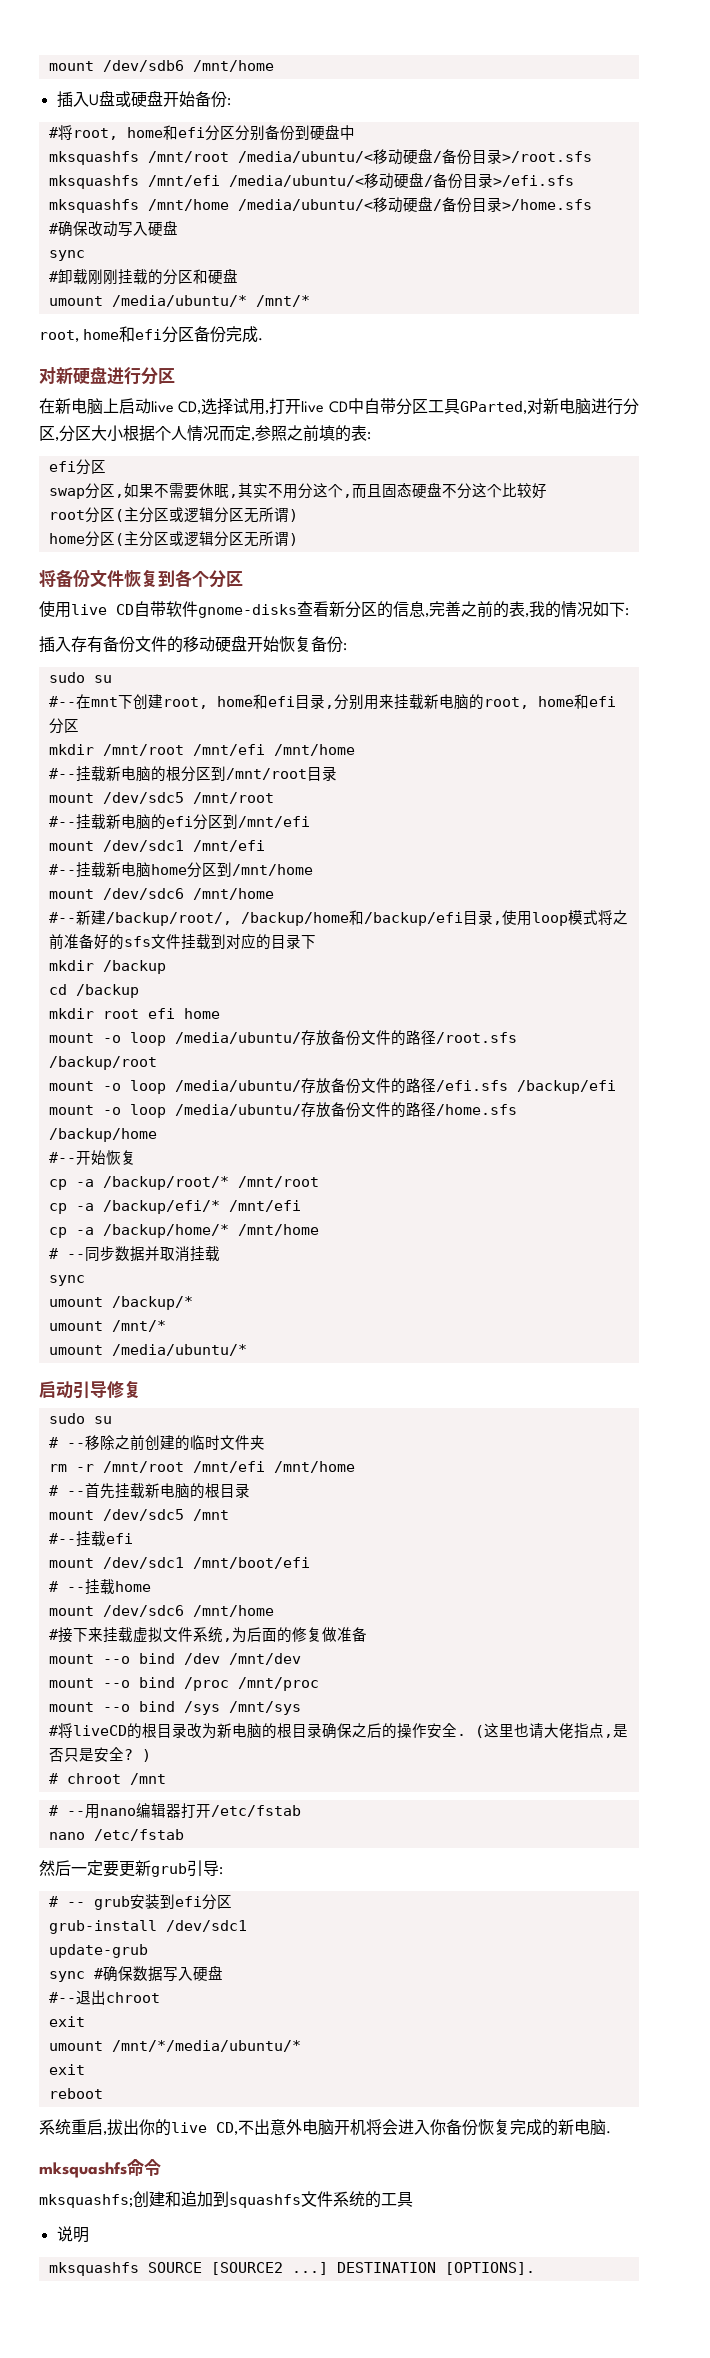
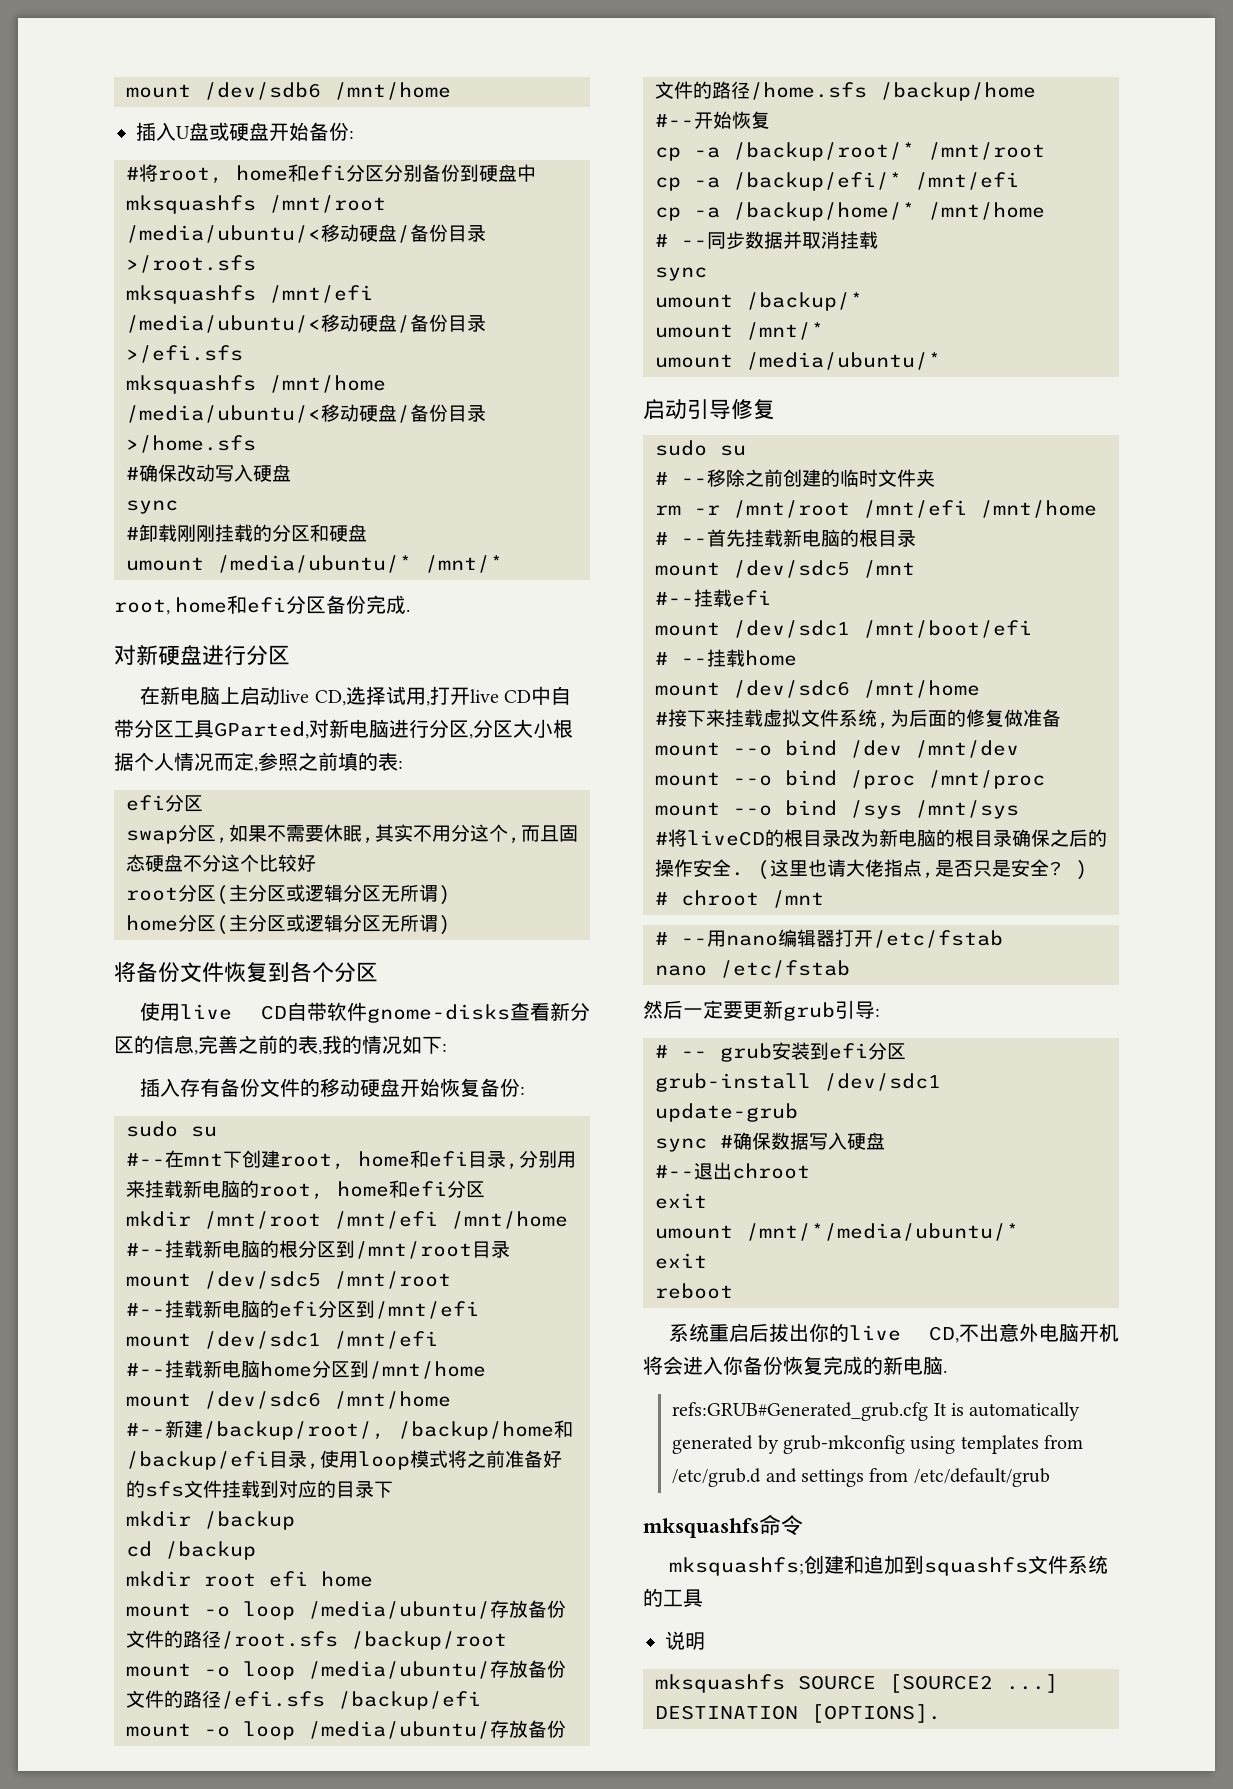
- 系统重启,拔出你的live CD,不出意外电脑开机将会进入你备份恢复完成的新电脑.
+ 系统重启后拔出你的live CD,不出意外电脑开机将会进入你备份恢复完成的新电脑.
+ refs:GRUB#Generated_grub.cfg It is automatically generated by grub-mkconfig using templates from /etc/grub.d and settings from /etc/default/grub

